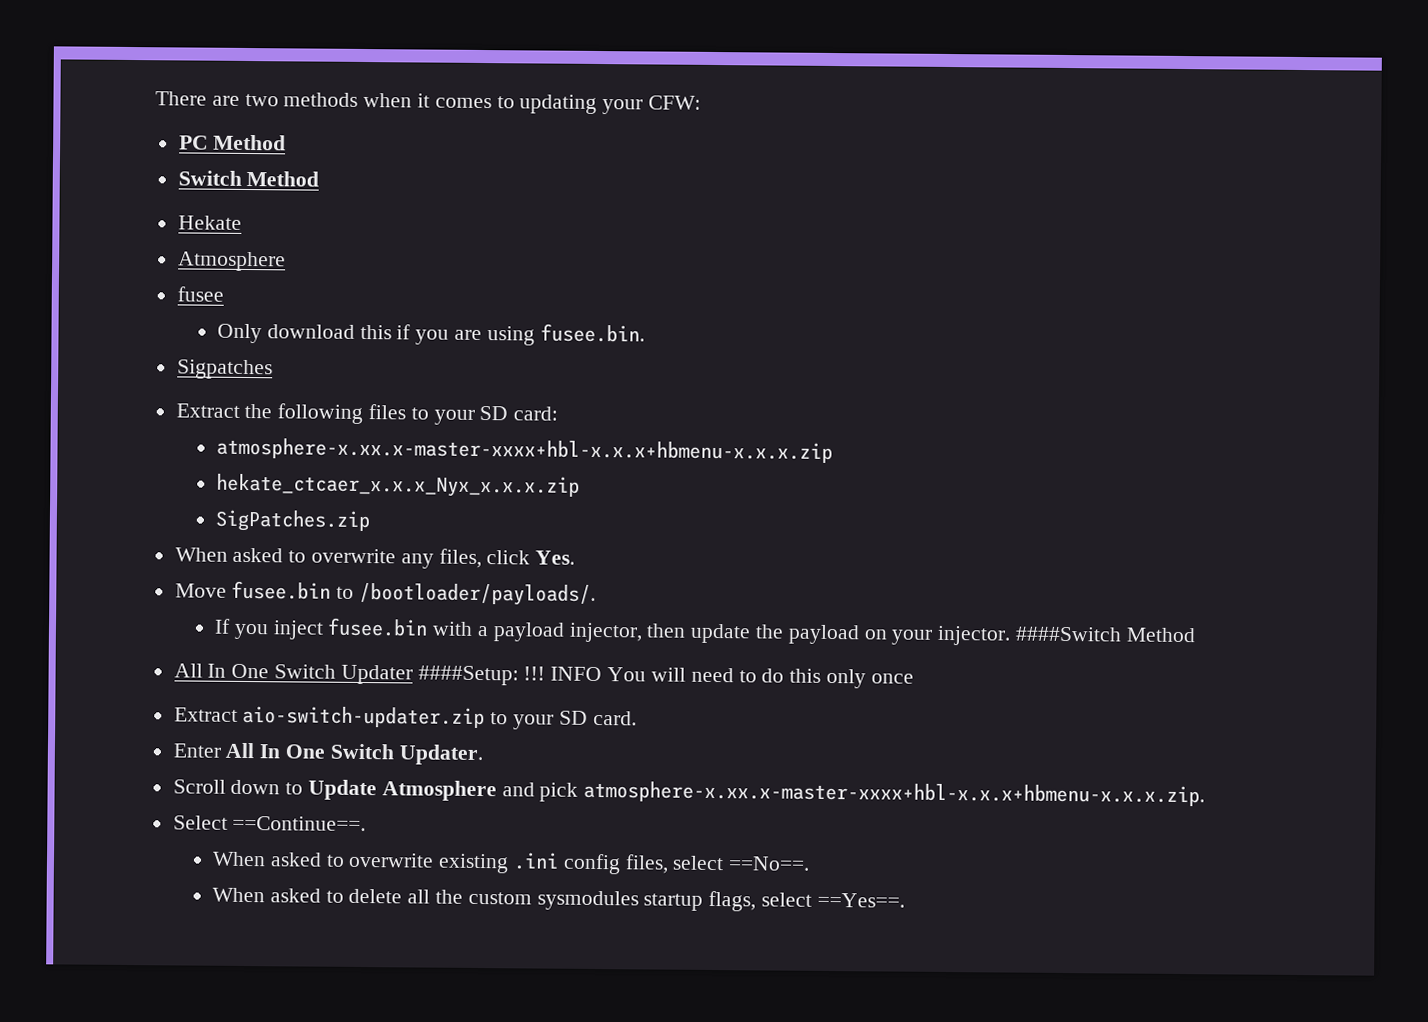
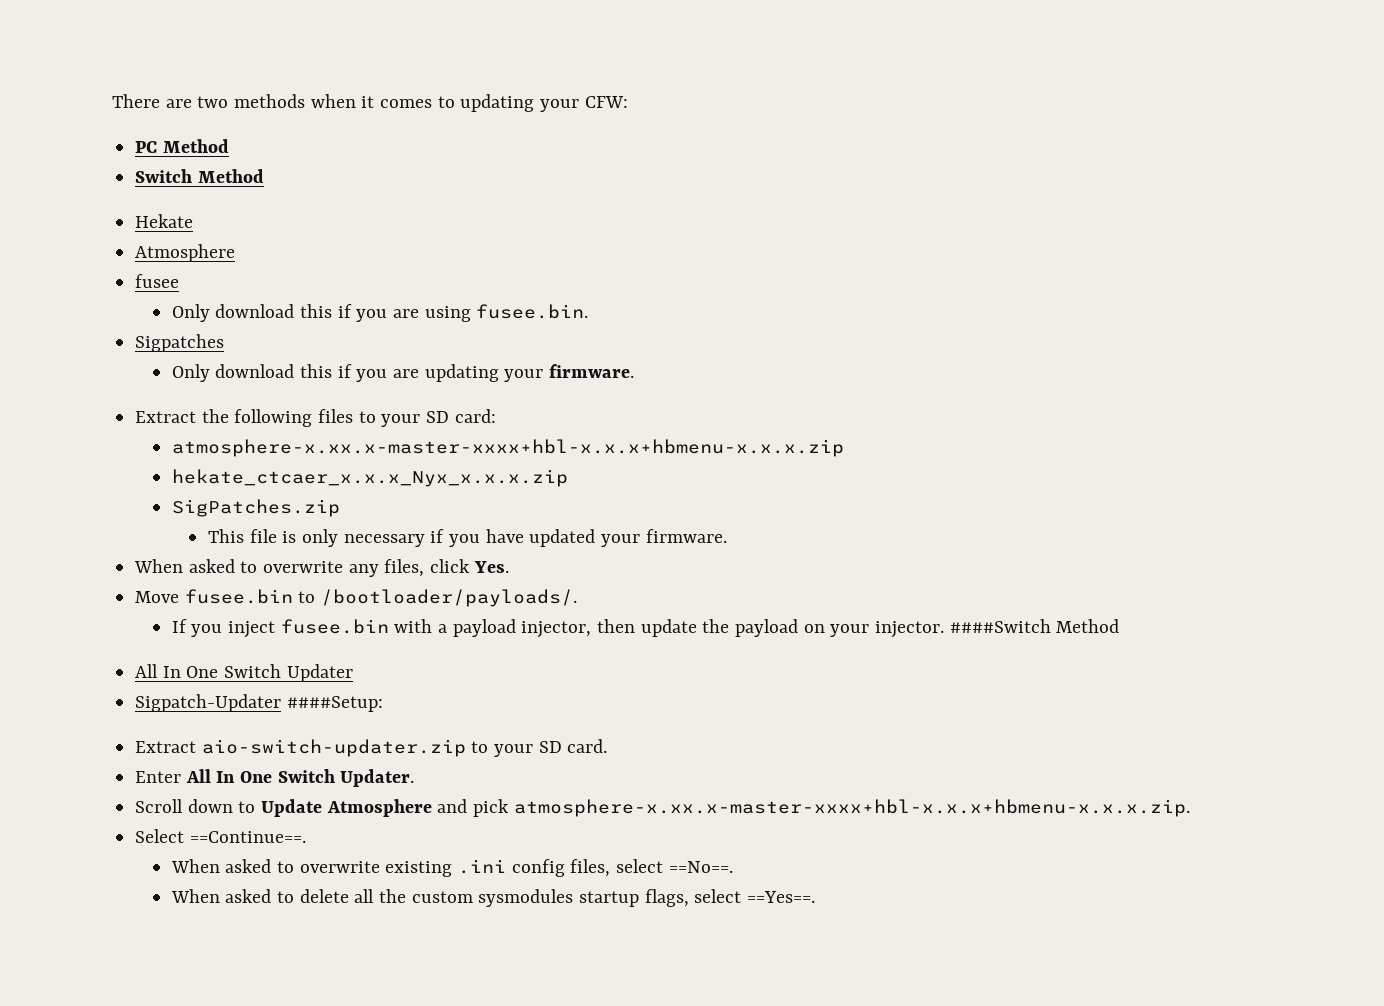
+ Only download this if you are updating your firmware.
+ This file is only necessary if you have updated your firmware.
- All In One Switch Updater ####Setup: !!! INFO You will need to do this only once
+ All In One Switch Updater
+ Sigpatch-Updater ####Setup:

